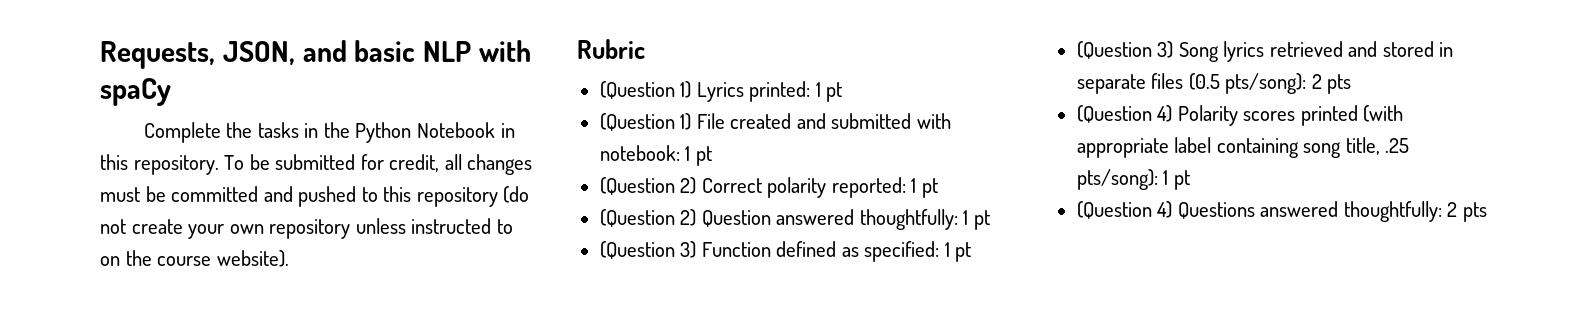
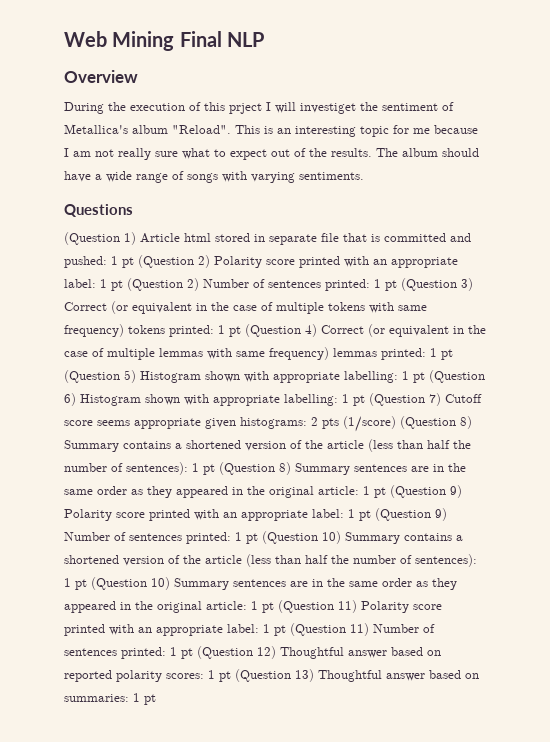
- Requests, JSON, and basic NLP with spaCy
- Complete the tasks in the Python Notebook in this repository. To be submitted for credit, all changes must be committed and pushed to this repository (do not create your own repository unless instructed to on the course website).
- Rubric
- (Question 1) Lyrics printed: 1 pt
- (Question 1) File created and submitted with notebook: 1 pt
- (Question 2) Correct polarity reported: 1 pt
- (Question 2) Question answered thoughtfully: 1 pt
- (Question 3) Function defined as specified: 1 pt
- (Question 3) Song lyrics retrieved and stored in separate files (0.5 pts/song): 2 pts
- (Question 4) Polarity scores printed (with appropriate label containing song title, .25 pts/song): 1 pt
- (Question 4) Questions answered thoughtfully: 2 pts
+ Web Mining Final NLP
+ Overview
+ During the execution of this prject I will investiget the sentiment of Metallica's album "Reload". This is an interesting topic for me because I am not really sure what to expect out of the results. The album should have a wide range of songs with varying sentiments.
+ Questions
+ (Question 1) Article html stored in separate file that is committed and pushed: 1 pt (Question 2) Polarity score printed with an appropriate label: 1 pt (Question 2) Number of sentences printed: 1 pt (Question 3) Correct (or equivalent in the case of multiple tokens with same frequency) tokens printed: 1 pt (Question 4) Correct (or equivalent in the case of multiple lemmas with same frequency) lemmas printed: 1 pt (Question 5) Histogram shown with appropriate labelling: 1 pt (Question 6) Histogram shown with appropriate labelling: 1 pt (Question 7) Cutoff score seems appropriate given histograms: 2 pts (1/score) (Question 8) Summary contains a shortened version of the article (less than half the number of sentences): 1 pt (Question 8) Summary sentences are in the same order as they appeared in the original article: 1 pt (Question 9) Polarity score printed with an appropriate label: 1 pt (Question 9) Number of sentences printed: 1 pt (Question 10) Summary contains a shortened version of the article (less than half the number of sentences): 1 pt (Question 10) Summary sentences are in the same order as they appeared in the original article: 1 pt (Question 11) Polarity score printed with an appropriate label: 1 pt (Question 11) Number of sentences printed: 1 pt (Question 12) Thoughtful answer based on reported polarity scores: 1 pt (Question 13) Thoughtful answer based on summaries: 1 pt

